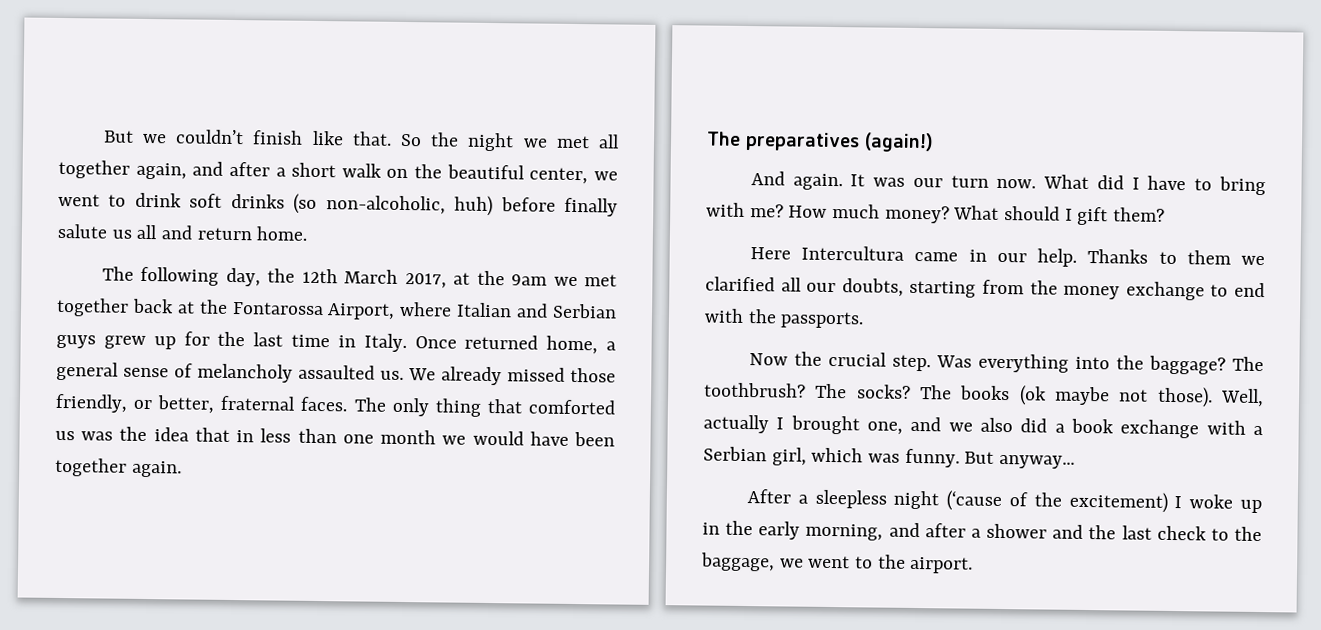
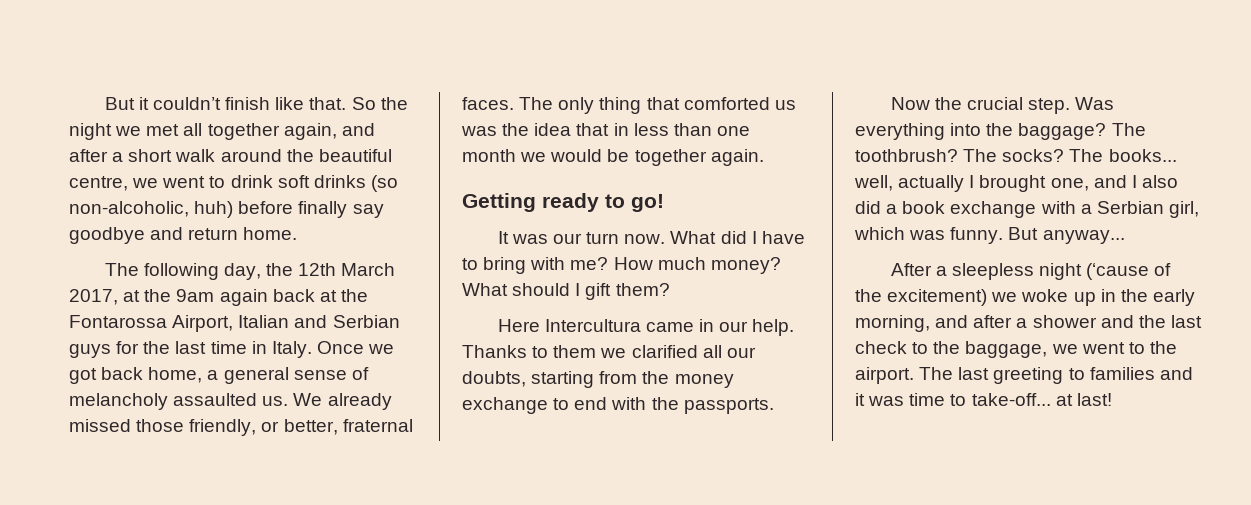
- But we couldn’t finish like that.
+ But it couldn’t finish like that.
- So the night we met all together again, and after a short walk on the beautiful center, we went to drink soft drinks (so non-alcoholic, huh) before finally salute us all and return home.
+ So the night we met all together again, and after a short walk around the beautiful centre, we went to drink soft drinks (so non-alcoholic, huh) before finally say goodbye and return home.
- The following day, the 12th March 2017, at the 9am we met together back at the Fontarossa Airport, where Italian and Serbian guys grew up for the last time in Italy.
+ The following day, the 12th March 2017, at the 9am again back at the Fontarossa Airport, Italian and Serbian guys for the last time in Italy.
- Once returned home, a general sense of melancholy assaulted us.
+ Once we got back home, a general sense of melancholy assaulted us.
- The only thing that comforted us was the idea that in less than one month we would have been together again.
+ The only thing that comforted us was the idea that in less than one month we would be together again.
- The preparatives (again!)
- And again. It was our turn now.
+ Getting ready to go!
+ It was our turn now.
- The books (ok maybe not those). Well, actually I brought one, and we also did a book exchange with a Serbian girl, which was funny.
+ The books... well, actually I brought one, and I also did a book exchange with a Serbian girl, which was funny.
- After a sleepless night (‘cause of the excitement) I woke up in the early morning, and after a shower and the last check to the baggage, we went to the airport.
+ After a sleepless night (‘cause of the excitement) we woke up in the early morning, and after a shower and the last check to the baggage, we went to the airport.
+ The last greeting to families and it was time to take-off... at last!

